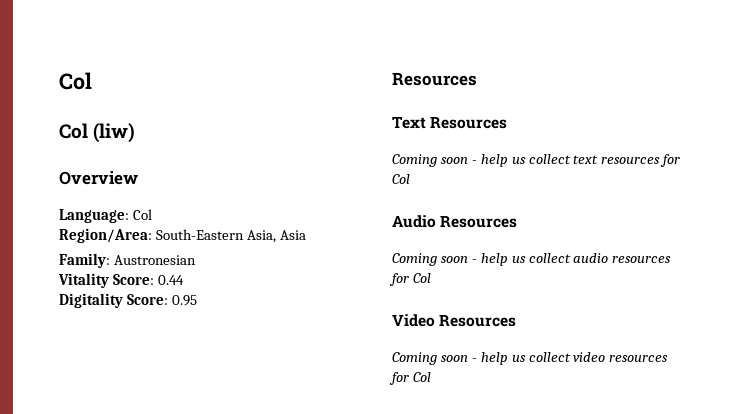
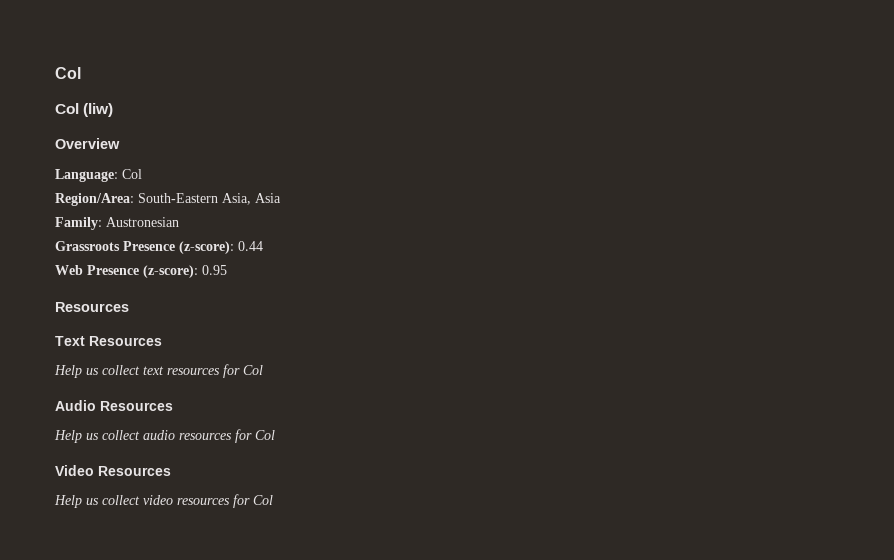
- Vitality Score: 0.44
- Digitality Score: 0.95
+ Grassroots Presence (z-score): 0.44
+ Web Presence (z-score): 0.95
- Coming soon - help us collect text resources for Col
+ Help us collect text resources for Col
- Coming soon - help us collect audio resources for Col
+ Help us collect audio resources for Col
- Coming soon - help us collect video resources for Col
+ Help us collect video resources for Col

